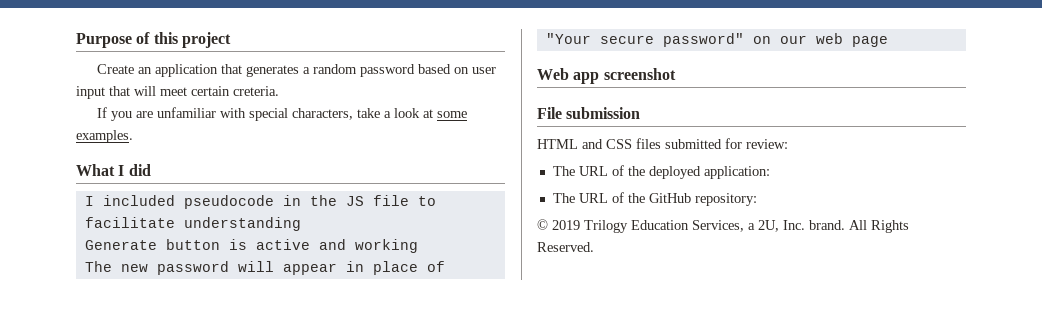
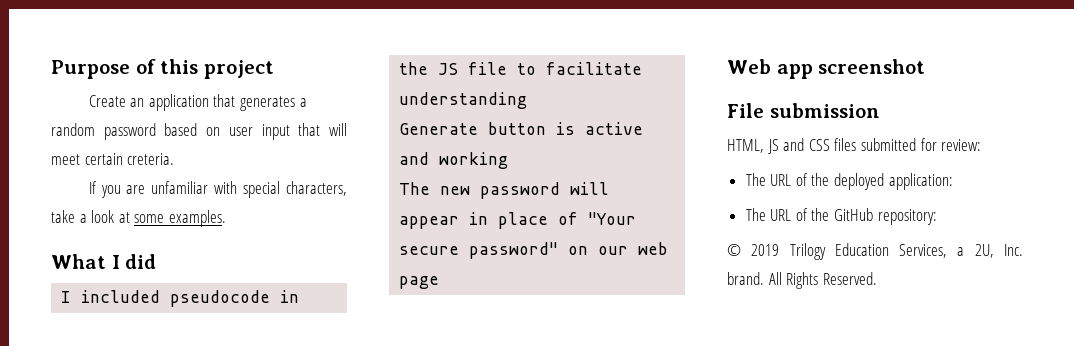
- HTML and CSS files submitted for review:
+ HTML, JS and CSS files submitted for review:

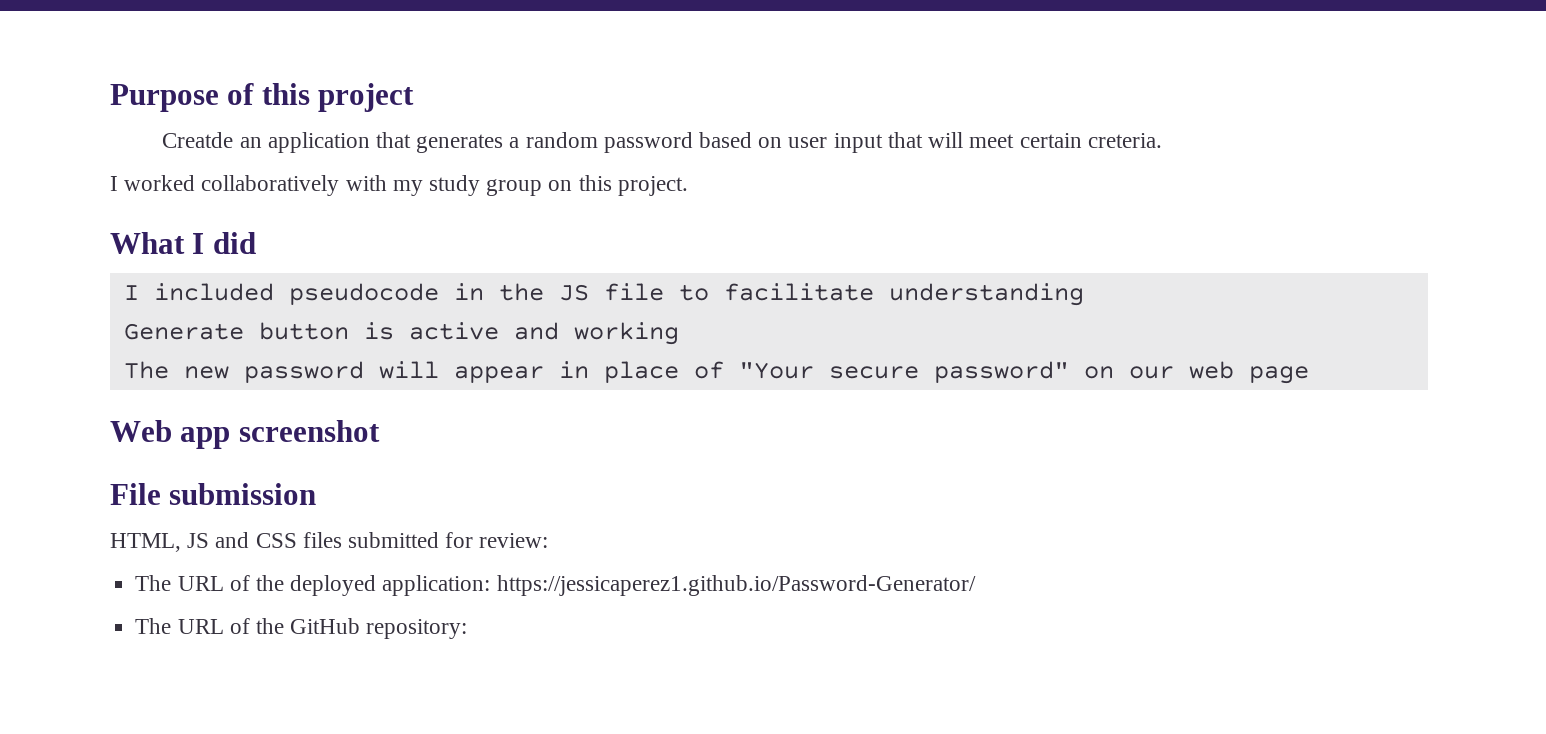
- Create an application that generates a random password based on user input that will meet certain creteria.
+ Creatde an application that generates a random password based on user input that will meet certain creteria.
- If you are unfamiliar with special characters, take a look at some examples.
+ I worked collaboratively with my study group on this project.
- The URL of the deployed application:
+ The URL of the deployed application: https://jessicaperez1.github.io/Password-Generator/
- © 2019 Trilogy Education Services, a 2U, Inc. brand. All Rights Reserved.

